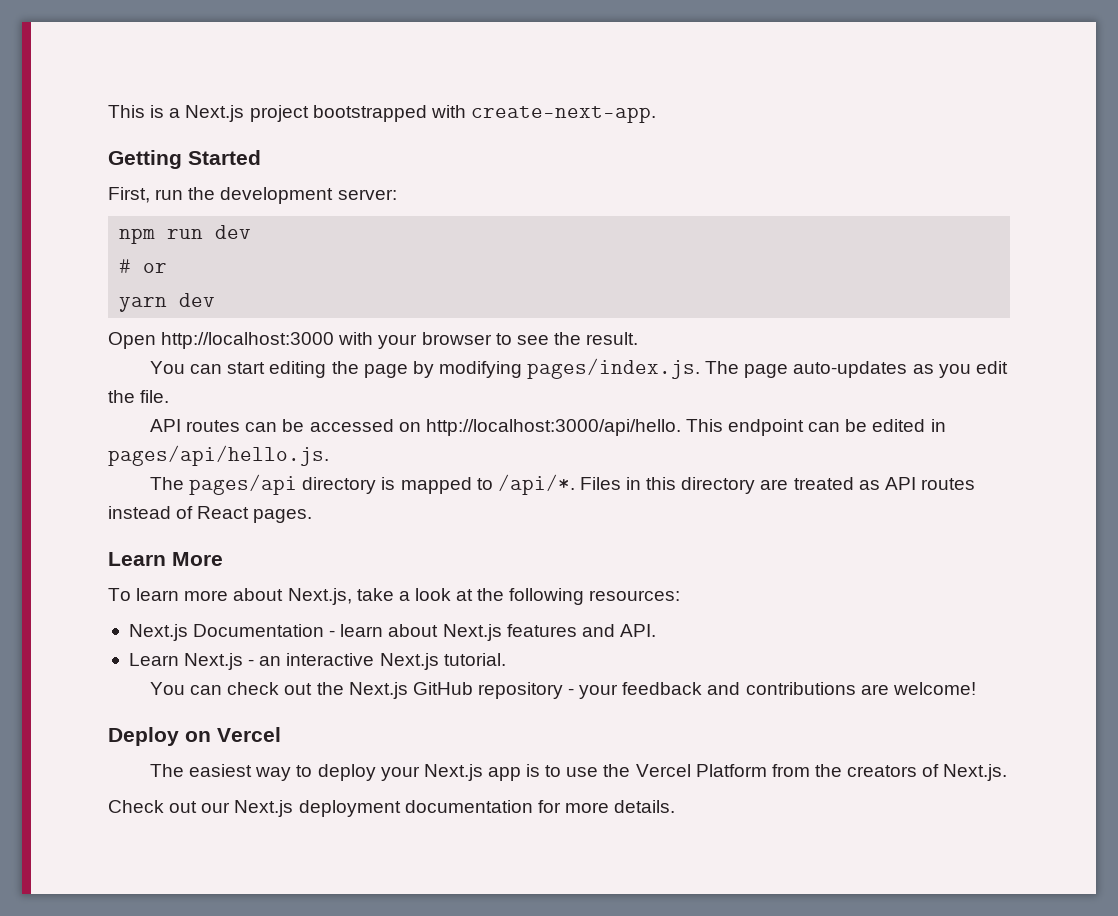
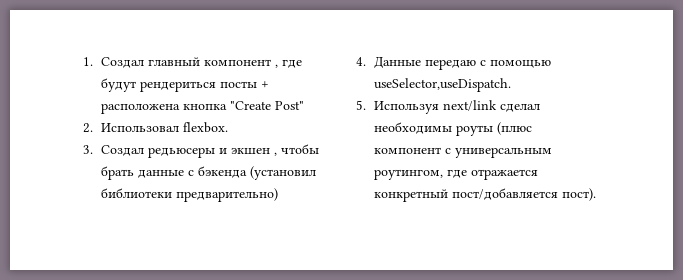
- This is a Next.js project bootstrapped with create-next-app.
- Getting Started
- First, run the development server:
- npm run dev
- # or
- yarn dev
- Open http://localhost:3000 with your browser to see the result.
- You can start editing the page by modifying pages/index.js. The page auto-updates as you edit the file.
- API routes can be accessed on http://localhost:3000/api/hello. This endpoint can be edited in pages/api/hello.js.
- The pages/api directory is mapped to /api/*. Files in this directory are treated as API routes instead of React pages.
- Learn More
- To learn more about Next.js, take a look at the following resources:
- Next.js Documentation - learn about Next.js features and API.
- Learn Next.js - an interactive Next.js tutorial.
- You can check out the Next.js GitHub repository - your feedback and contributions are welcome!
- Deploy on Vercel
- The easiest way to deploy your Next.js app is to use the Vercel Platform from the creators of Next.js.
- Check out our Next.js deployment documentation for more details.
+ 1. Создал главный компонент , где будут рендериться посты + расположена кнопка "Create Post"
+ 2. Использовал flexbox.
+ 3. Создал редьюсеры и экшен , чтобы брать данные с бэкенда (установил библиотеки предварительно)
+ 4. Данные передаю с помощью useSelector,useDispatch.
+ 5. Используя next/link сделал необходимы роуты (плюс компонент с универсальным роутингом, где отражается конкретный пост/добавляется пост).

